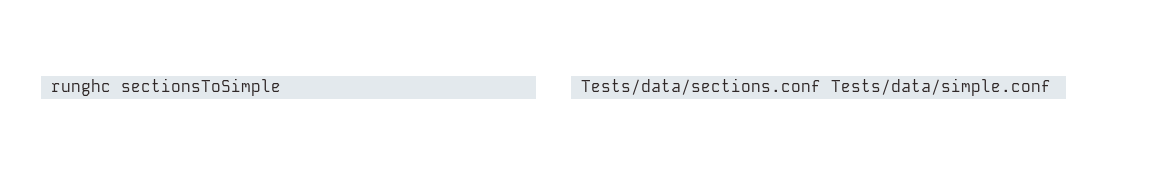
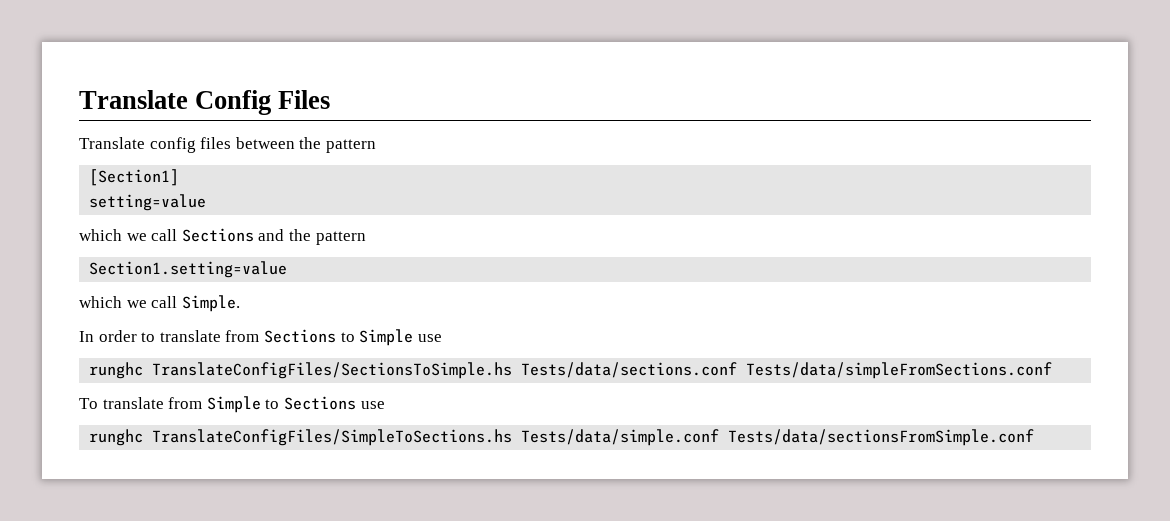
- runghc sectionsToSimple Tests/data/sections.conf Tests/data/simple.conf
+ Translate Config Files
+ Translate config files between the pattern
+ [Section1]
+ setting=value
+ which we call Sections and the pattern
+ Section1.setting=value
+ which we call Simple.
+ In order to translate from Sections to Simple use
+ runghc TranslateConfigFiles/SectionsToSimple.hs Tests/data/sections.conf Tests/data/simpleFromSections.conf
+ To translate from Simple to Sections use
+ runghc TranslateConfigFiles/SimpleToSections.hs Tests/data/simple.conf Tests/data/sectionsFromSimple.conf

